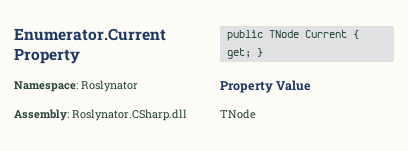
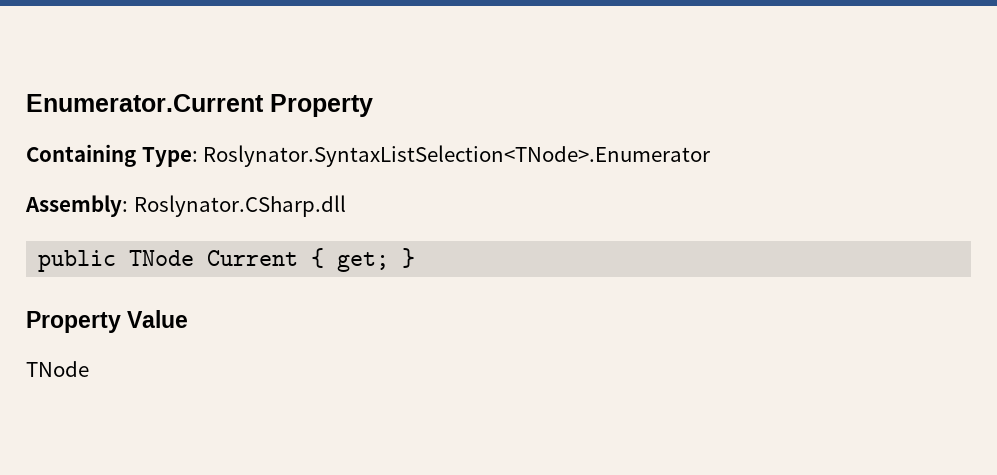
- Namespace: Roslynator
+ Containing Type: Roslynator.SyntaxListSelection<TNode>.Enumerator

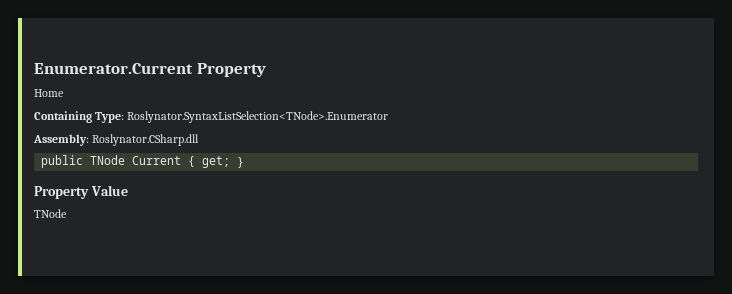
+ Home

